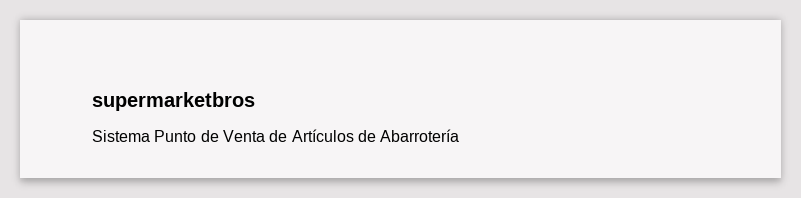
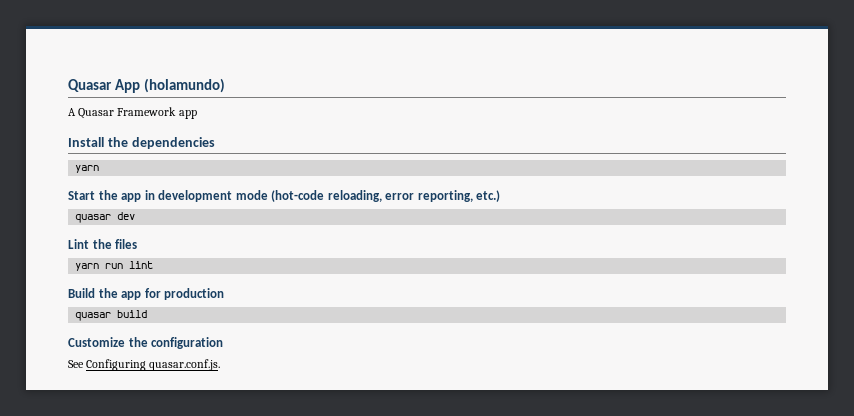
- supermarketbros
- Sistema Punto de Venta de Artículos de Abarrotería
+ Quasar App (holamundo)
+ A Quasar Framework app
+ Install the dependencies
+ yarn
+ Start the app in development mode (hot-code reloading, error reporting, etc.)
+ quasar dev
+ Lint the files
+ yarn run lint
+ Build the app for production
+ quasar build
+ Customize the configuration
+ See Configuring quasar.conf.js.

